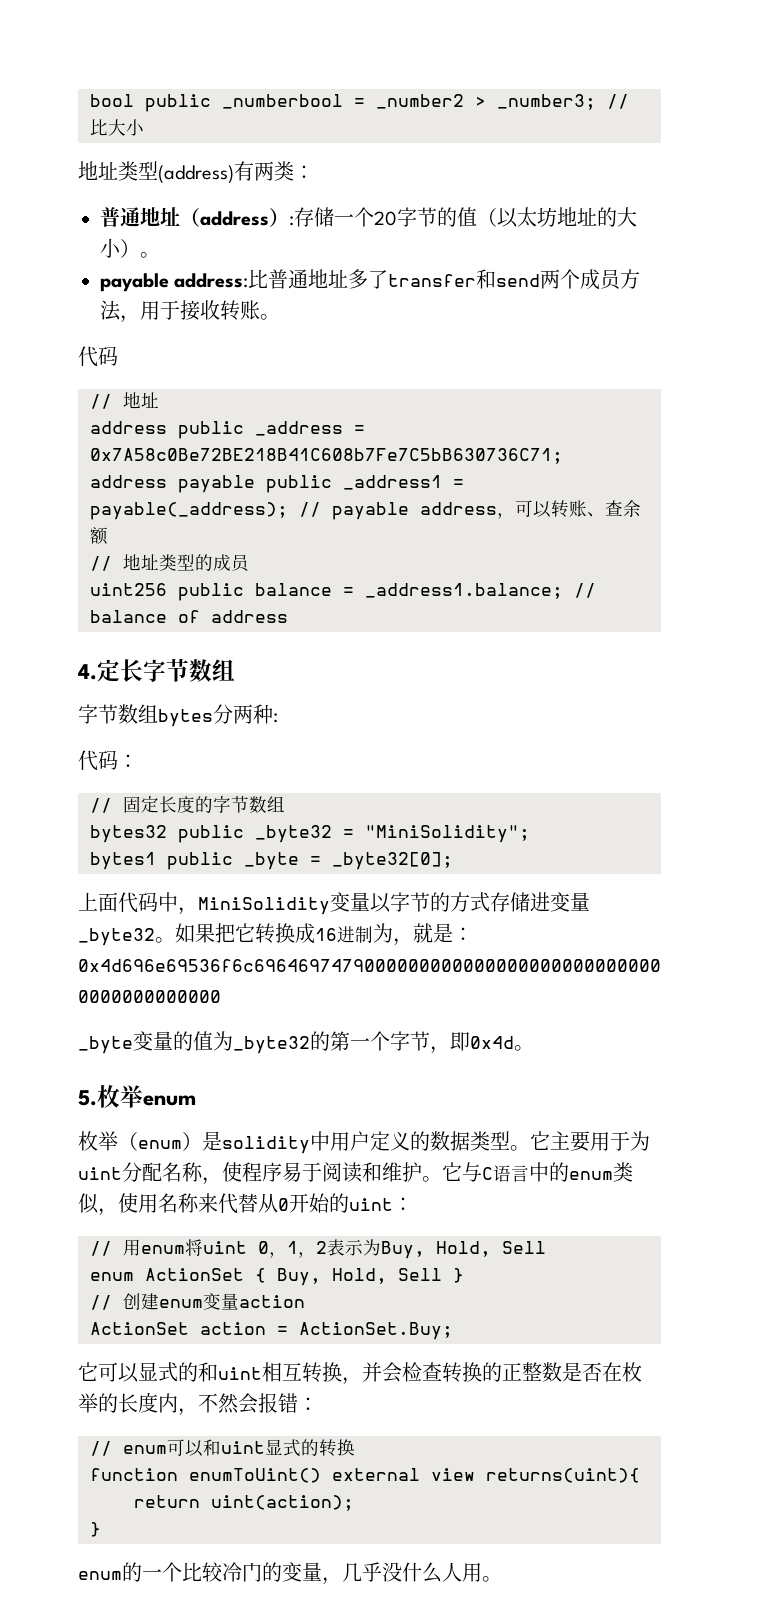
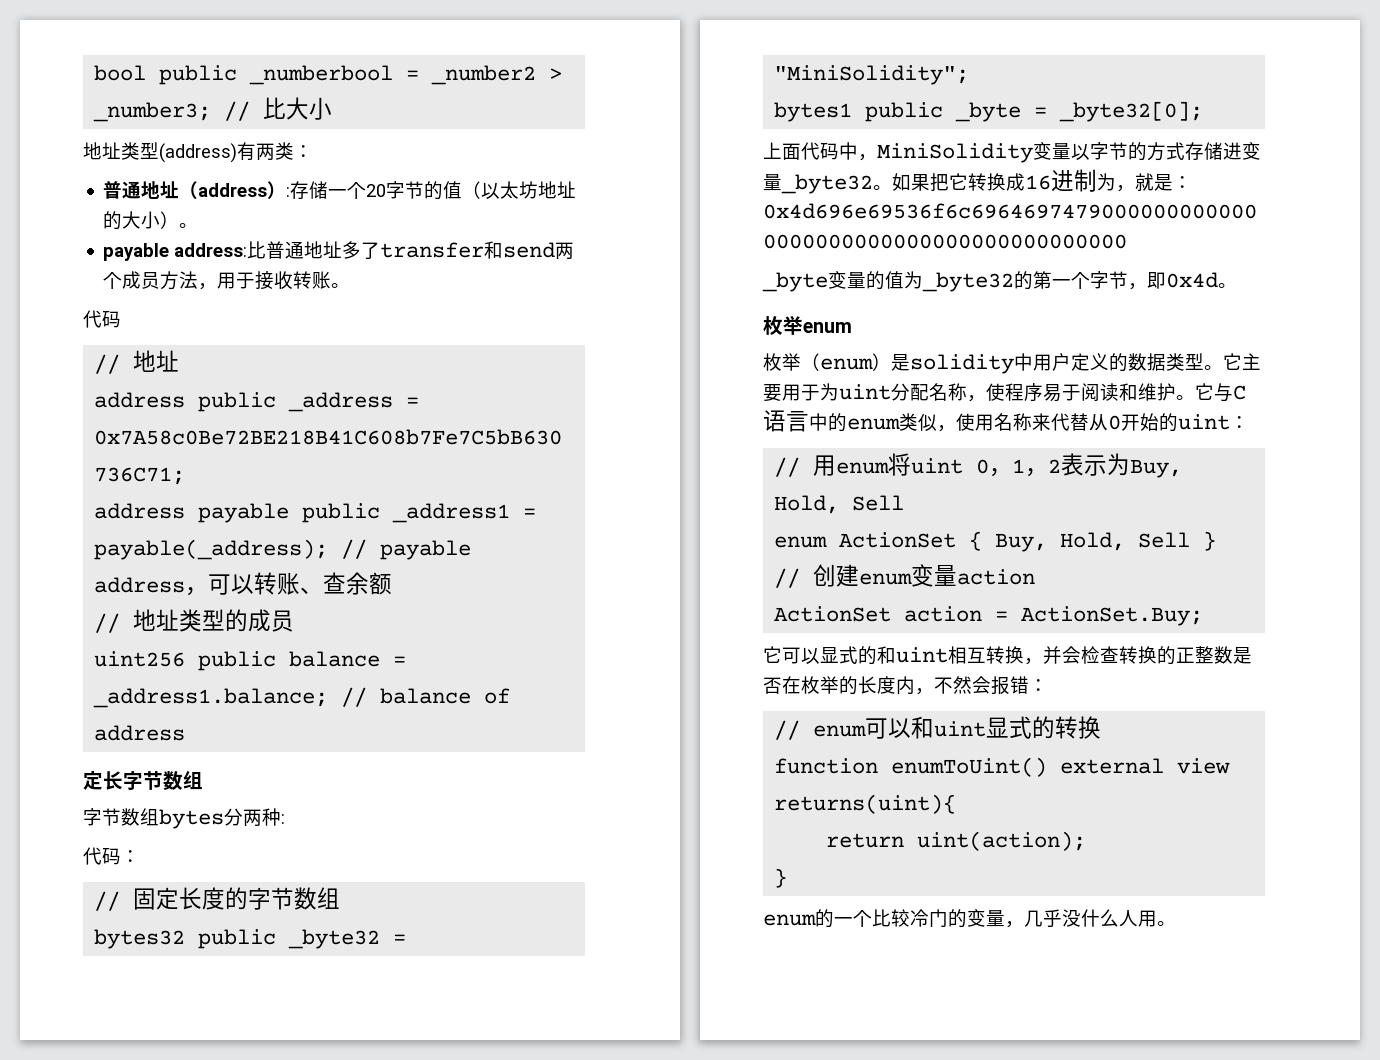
- 4.定长字节数组
+ 定长字节数组
- 5.枚举enum
+ 枚举enum

